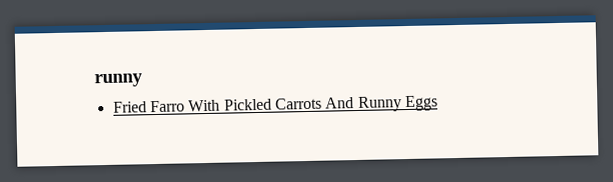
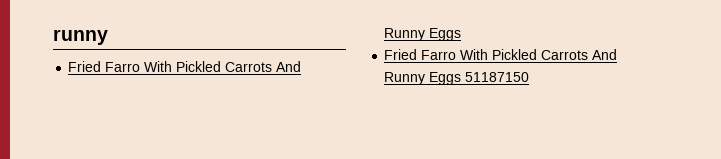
+ Fried Farro With Pickled Carrots And Runny Eggs 51187150

